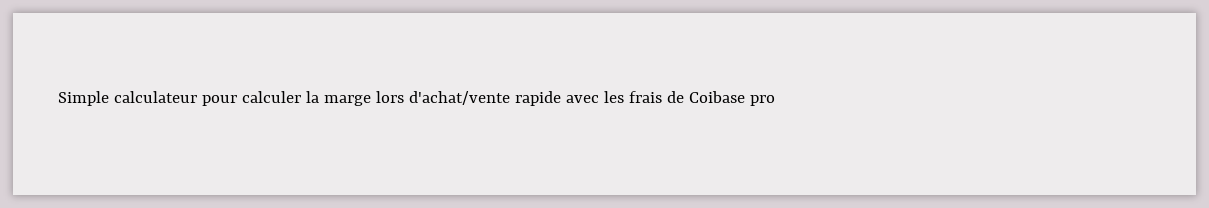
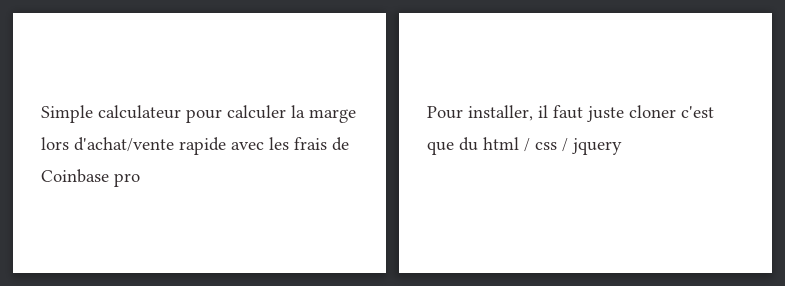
- Simple calculateur pour calculer la marge lors d'achat/vente rapide avec les frais de Coibase pro
+ Simple calculateur pour calculer la marge lors d'achat/vente rapide avec les frais de Coinbase pro
+ Pour installer, il faut juste cloner c'est que du html / css / jquery

